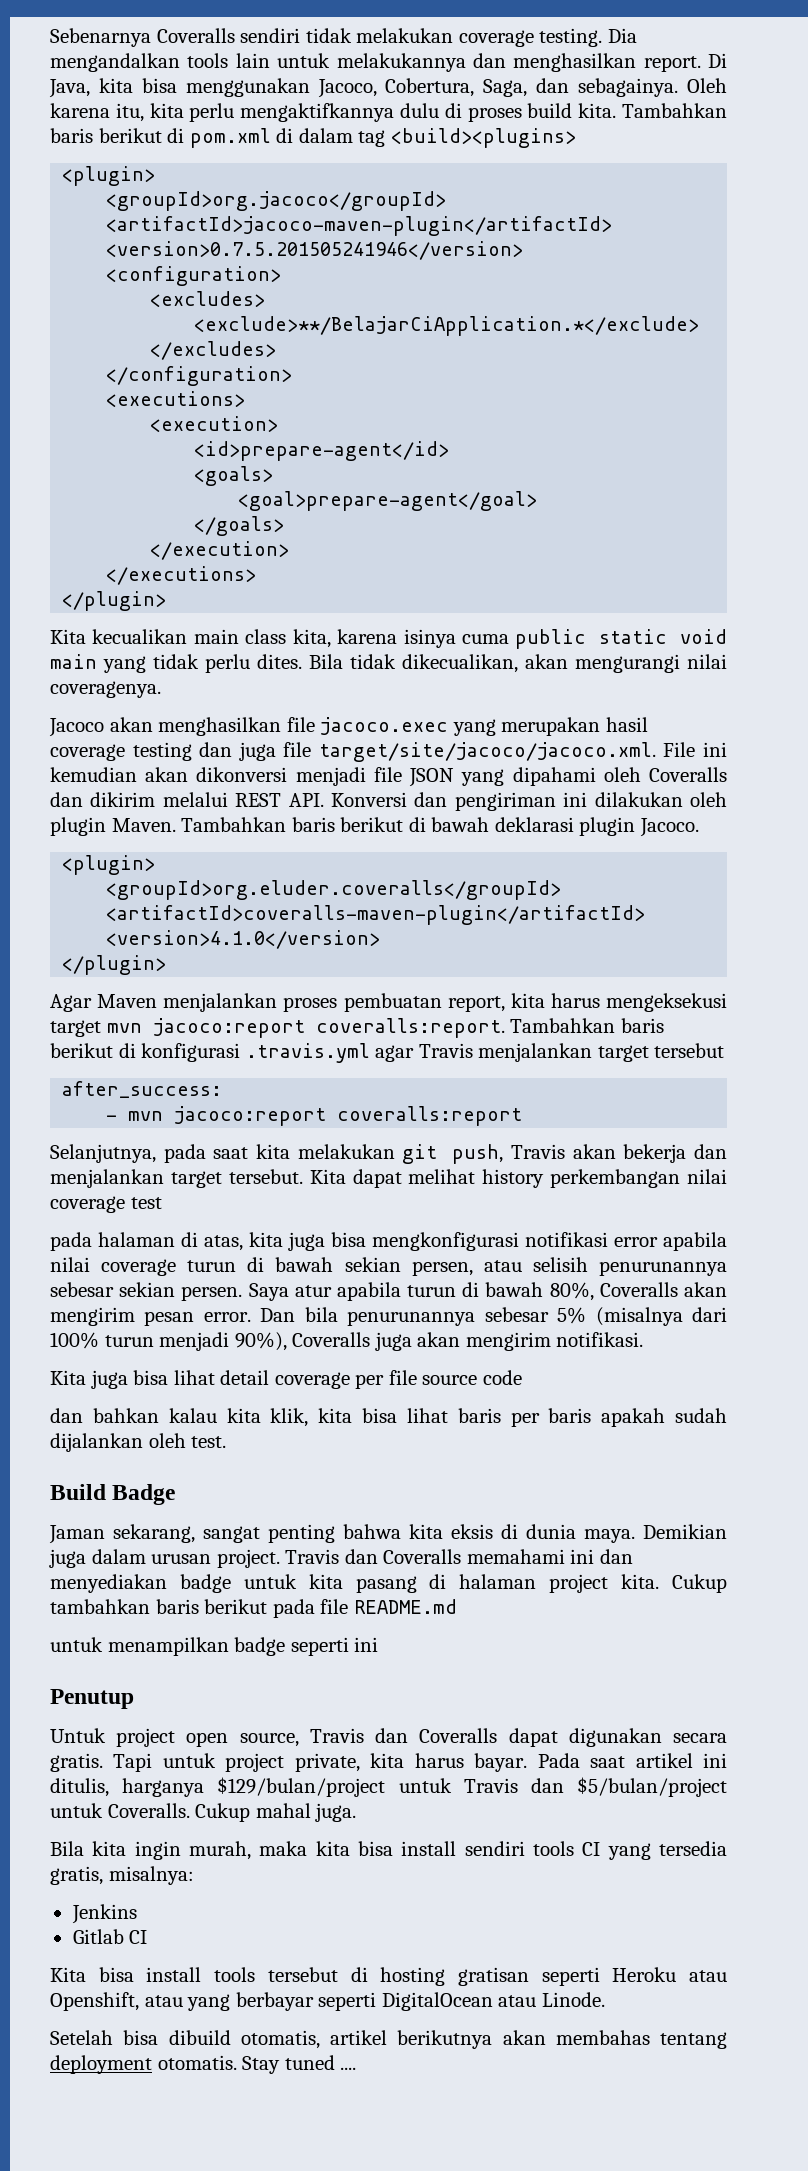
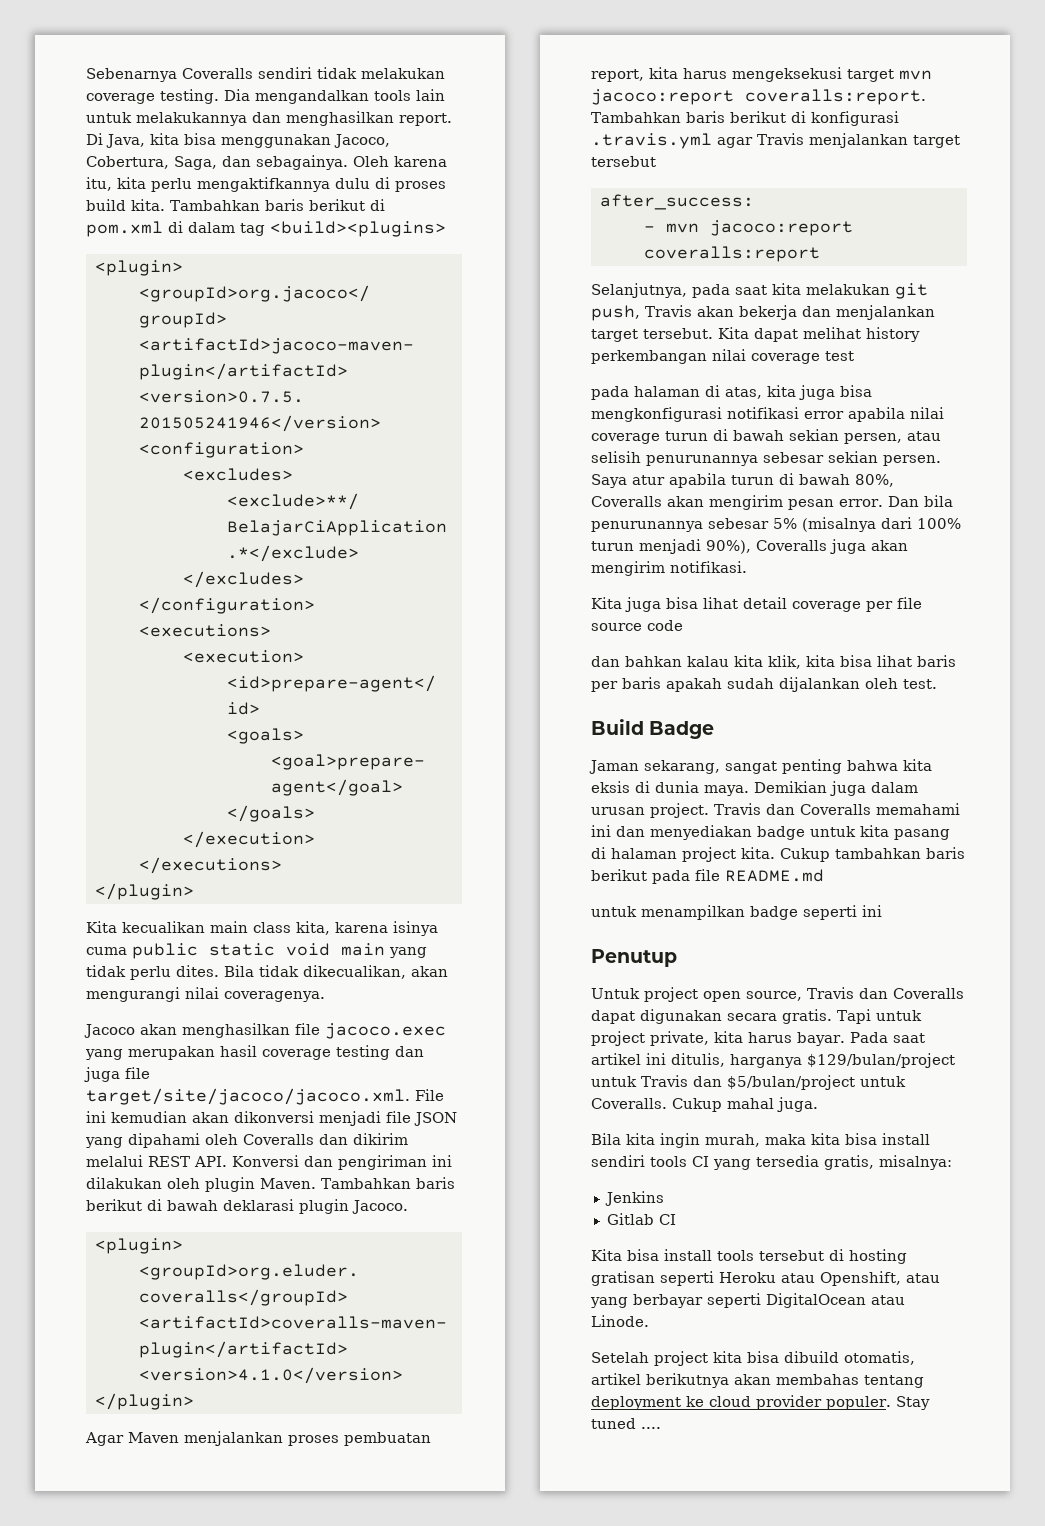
- Setelah bisa dibuild otomatis, artikel berikutnya akan membahas tentang deployment otomatis.
+ Setelah project kita bisa dibuild otomatis, artikel berikutnya akan membahas tentang deployment ke cloud provider populer.

